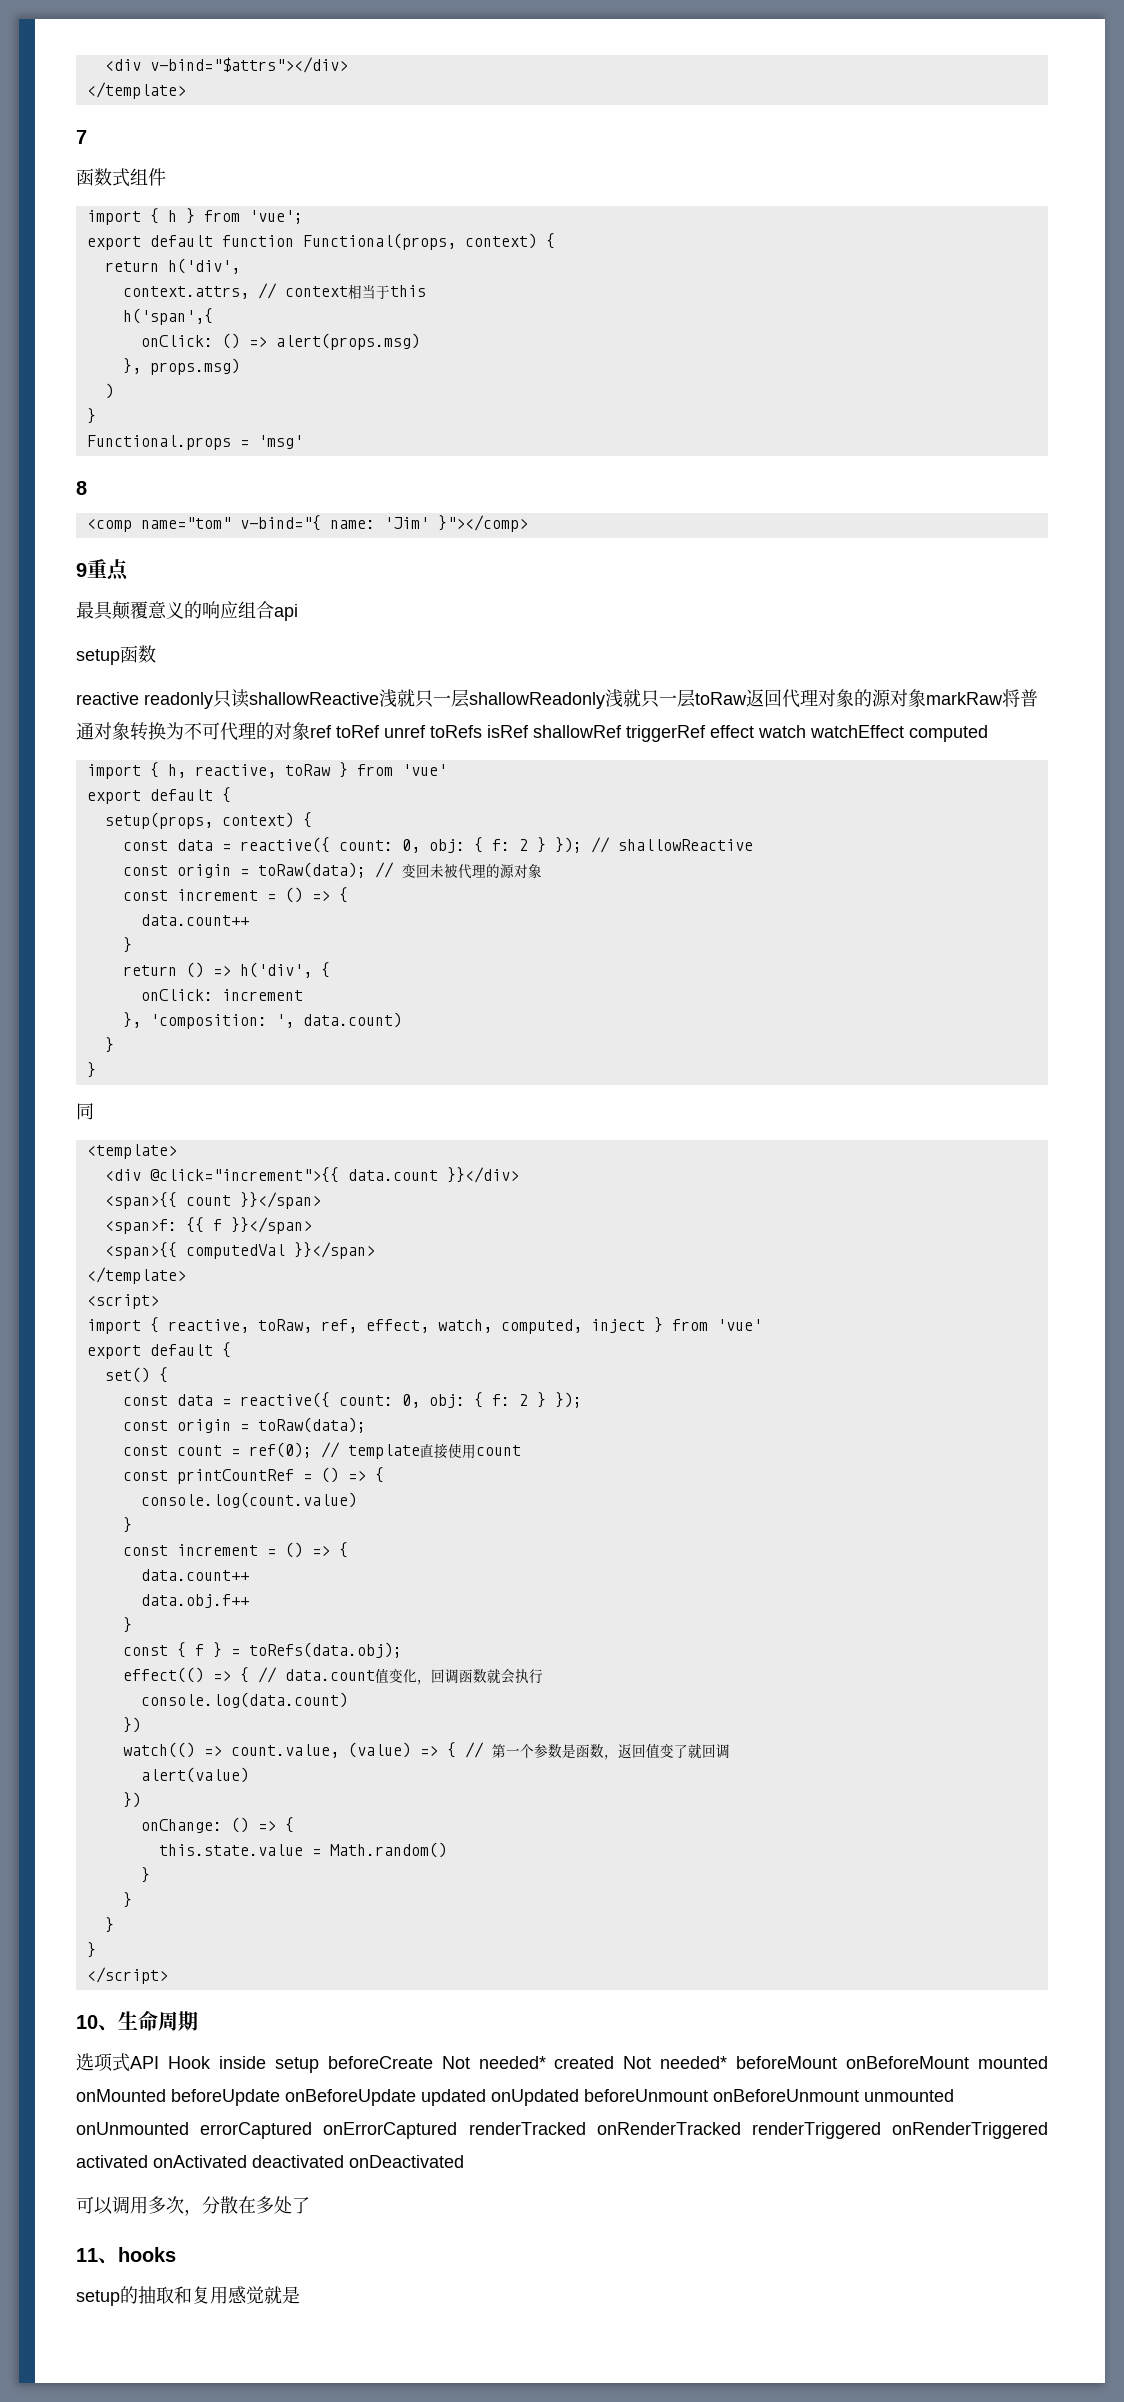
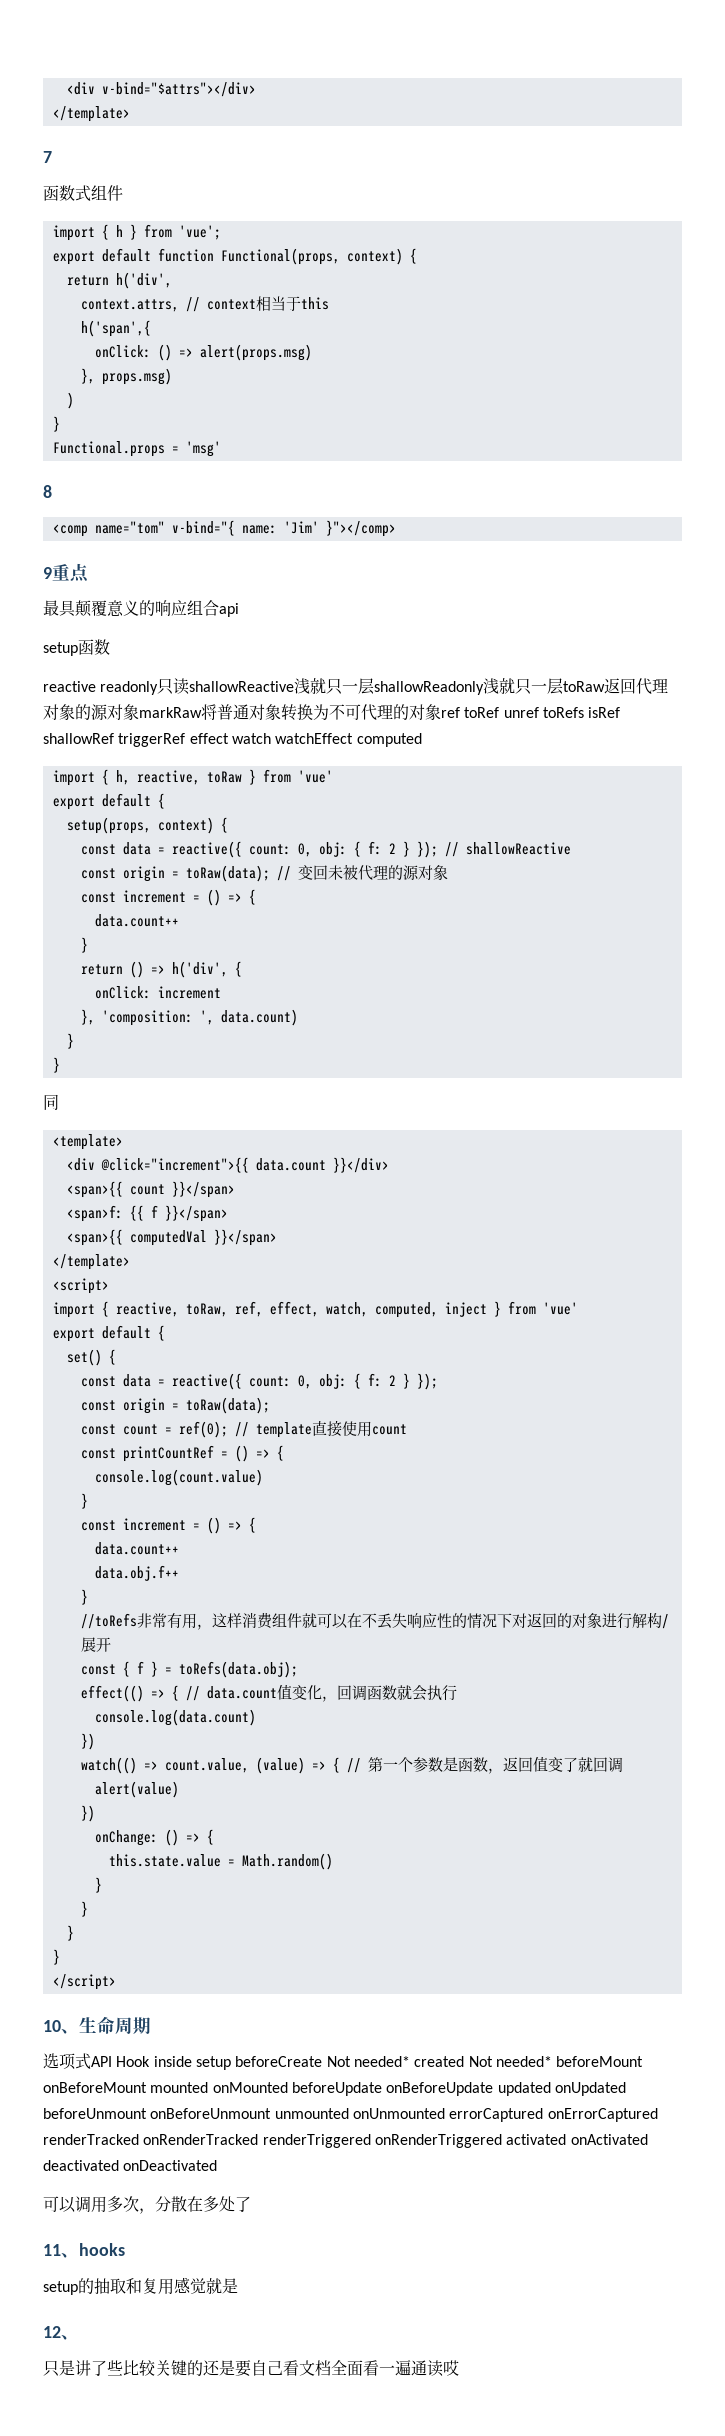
+ //toRefs非常有用，这样消费组件就可以在不丢失响应性的情况下对返回的对象进行解构/展开
+ 12、
+ 只是讲了些比较关键的还是要自己看文档全面看一遍通读哎

